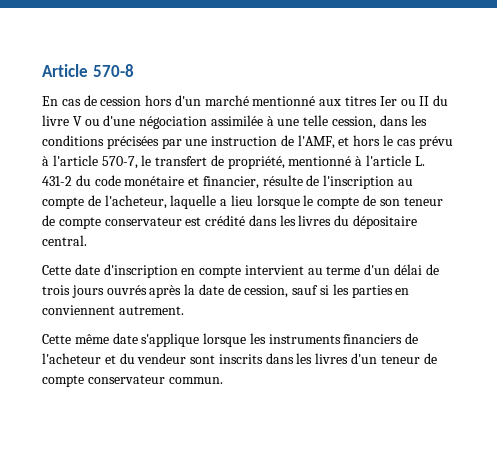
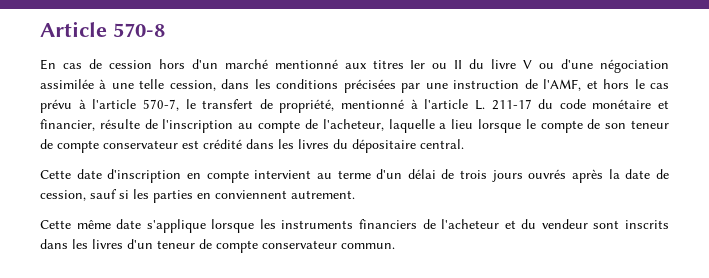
- En cas de cession hors d'un marché mentionné aux titres Ier ou II du livre V ou d'une négociation assimilée à une telle cession, dans les conditions précisées par une instruction de l'AMF, et hors le cas prévu à l'article 570-7, le transfert de propriété, mentionné à l'article L. 431-2 du code monétaire et financier, résulte de l'inscription au compte de l'acheteur, laquelle a lieu lorsque le compte de son teneur de compte conservateur est crédité dans les livres du dépositaire central.
+ En cas de cession hors d'un marché mentionné aux titres Ier ou II du livre V ou d'une négociation assimilée à une telle cession, dans les conditions précisées par une instruction de l'AMF, et hors le cas prévu à l'article 570-7, le transfert de propriété, mentionné à l'article L. 211-17 du code monétaire et financier, résulte de l'inscription au compte de l'acheteur, laquelle a lieu lorsque le compte de son teneur de compte conservateur est crédité dans les livres du dépositaire central.

